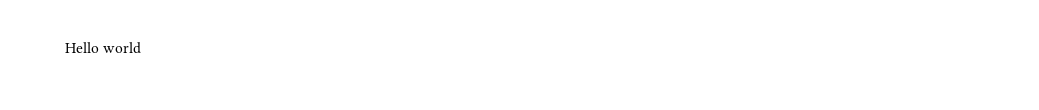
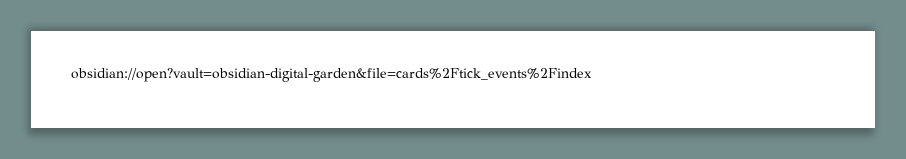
- Hello world
+ obsidian://open?vault=obsidian-digital-garden&file=cards%2Ftick_events%2Findex

